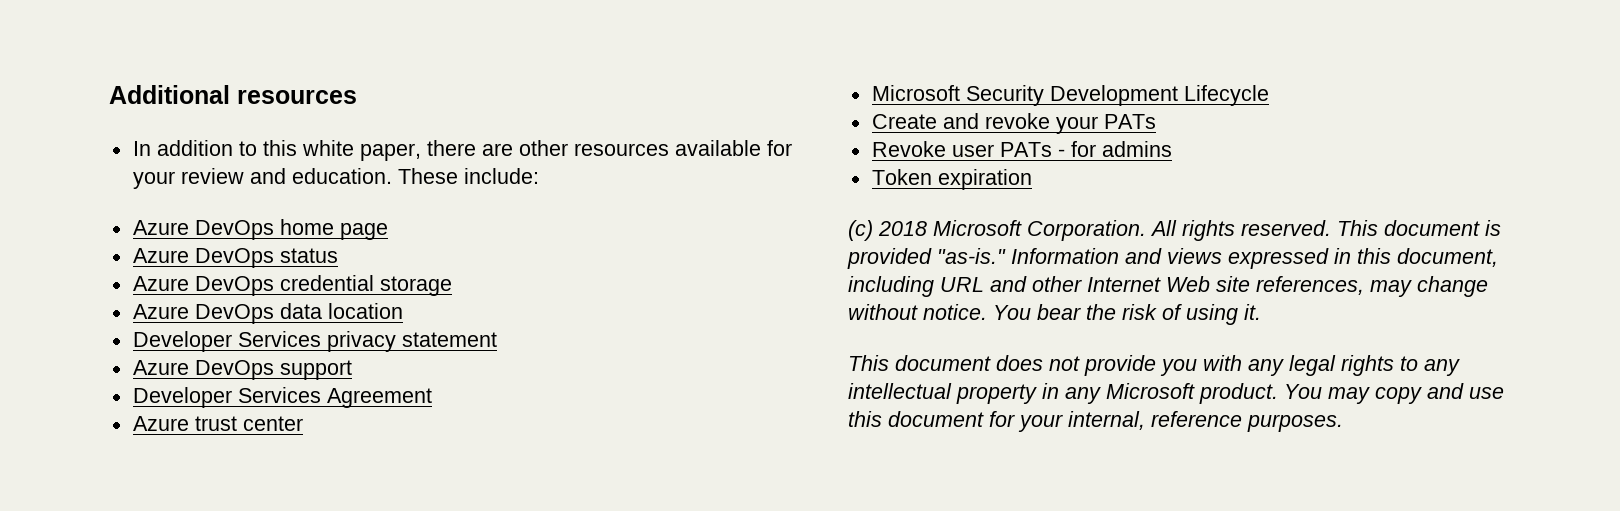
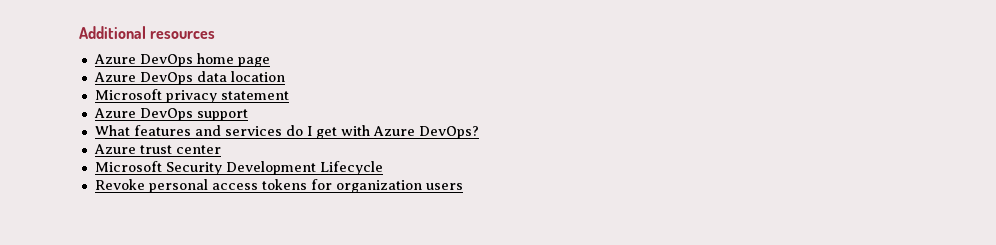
- In addition to this white paper, there are other resources available for your review and education. These include:
  Azure DevOps home page
- Azure DevOps status
- Azure DevOps credential storage
- Developer Services privacy statement
+ Microsoft privacy statement
- Developer Services Agreement
+ What features and services do I get with Azure DevOps?
- Create and revoke your PATs
- Revoke user PATs - for admins
- Token expiration
- (c) 2018 Microsoft Corporation. All rights reserved. This document is provided "as-is." Information and views expressed in this document, including URL and other Internet Web site references, may change without notice. You bear the risk of using it.
- This document does not provide you with any legal rights to any intellectual property in any Microsoft product. You may copy and use this document for your internal, reference purposes.
+ Revoke personal access tokens for organization users

